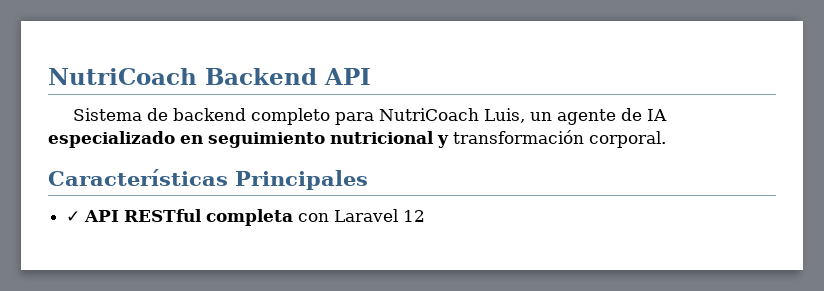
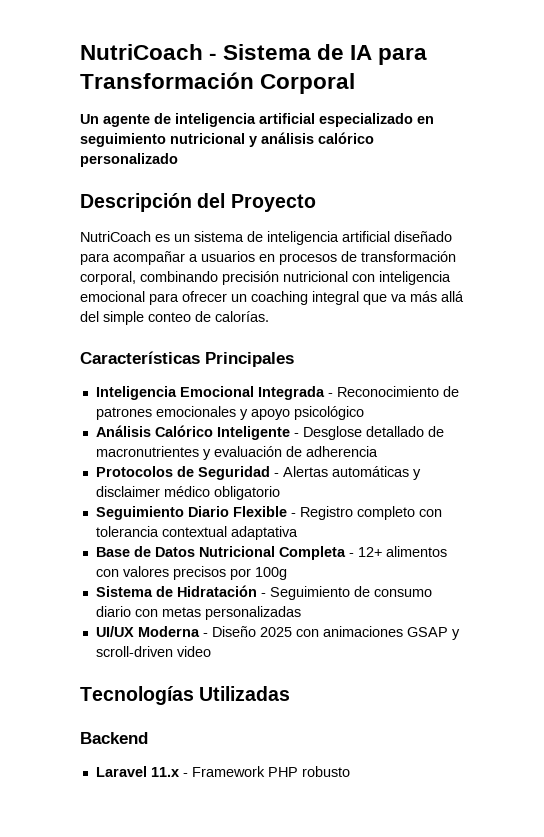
- NutriCoach Backend API
- Sistema de backend completo para NutriCoach Luis, un agente de IA especializado en seguimiento nutricional y transformación corporal.
+ NutriCoach - Sistema de IA para Transformación Corporal
+ Un agente de inteligencia artificial especializado en seguimiento nutricional y análisis calórico personalizado
+ Descripción del Proyecto
+ NutriCoach es un sistema de inteligencia artificial diseñado para acompañar a usuarios en procesos de transformación corporal, combinando precisión nutricional con inteligencia emocional para ofrecer un coaching integral que va más allá del simple conteo de calorías.
  Características Principales
- ✓ API RESTful completa con Laravel 12
+ Inteligencia Emocional Integrada - Reconocimiento de patrones emocionales y apoyo psicológico
+ Análisis Calórico Inteligente - Desglose detallado de macronutrientes y evaluación de adherencia
+ Protocolos de Seguridad - Alertas automáticas y disclaimer médico obligatorio
+ Seguimiento Diario Flexible - Registro completo con tolerancia contextual adaptativa
+ Base de Datos Nutricional Completa - 12+ alimentos con valores precisos por 100g
+ Sistema de Hidratación - Seguimiento de consumo diario con metas personalizadas
+ UI/UX Moderna - Diseño 2025 con animaciones GSAP y scroll-driven video
+ Tecnologías Utilizadas
+ Backend
+ Laravel 11.x - Framework PHP robusto

